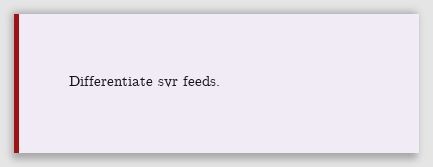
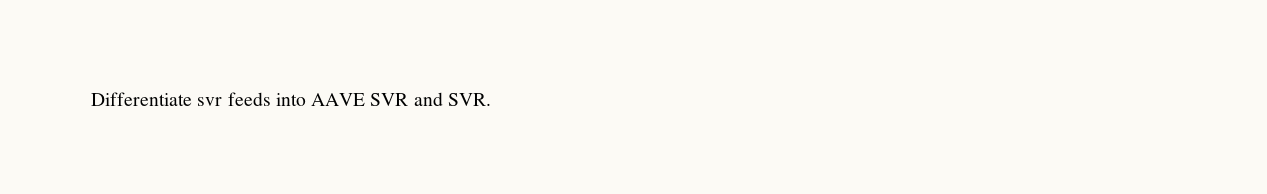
- Differentiate svr feeds.
+ Differentiate svr feeds into AAVE SVR and SVR.

